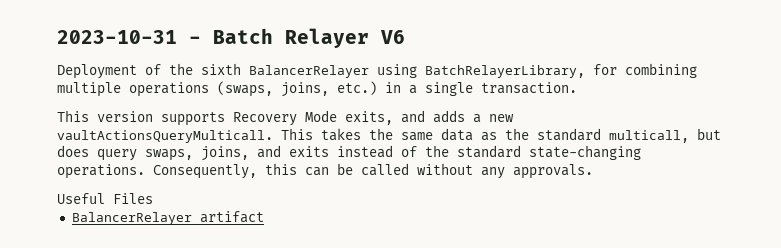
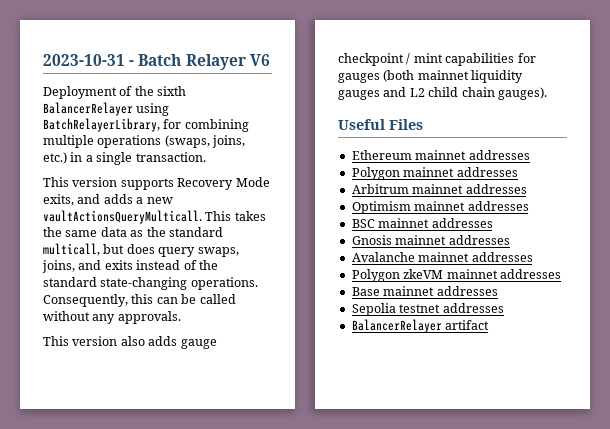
+ This version also adds gauge checkpoint / mint capabilities for gauges (both mainnet liquidity gauges and L2 child chain gauges).
  Useful Files
+ Ethereum mainnet addresses
+ Polygon mainnet addresses
+ Arbitrum mainnet addresses
+ Optimism mainnet addresses
+ BSC mainnet addresses
+ Gnosis mainnet addresses
+ Avalanche mainnet addresses
+ Polygon zkeVM mainnet addresses
+ Base mainnet addresses
+ Sepolia testnet addresses

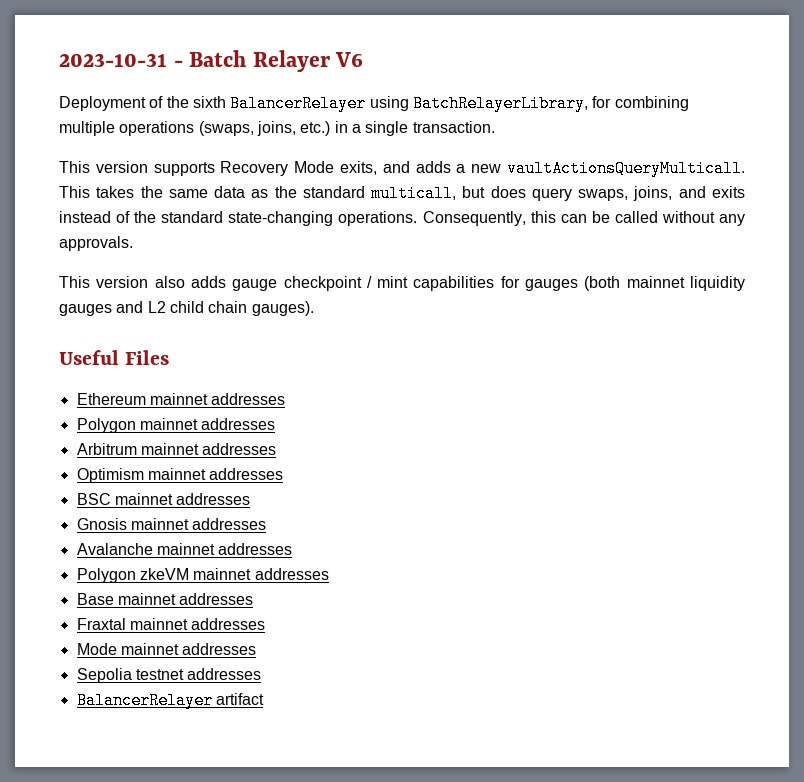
+ Fraxtal mainnet addresses
+ Mode mainnet addresses

